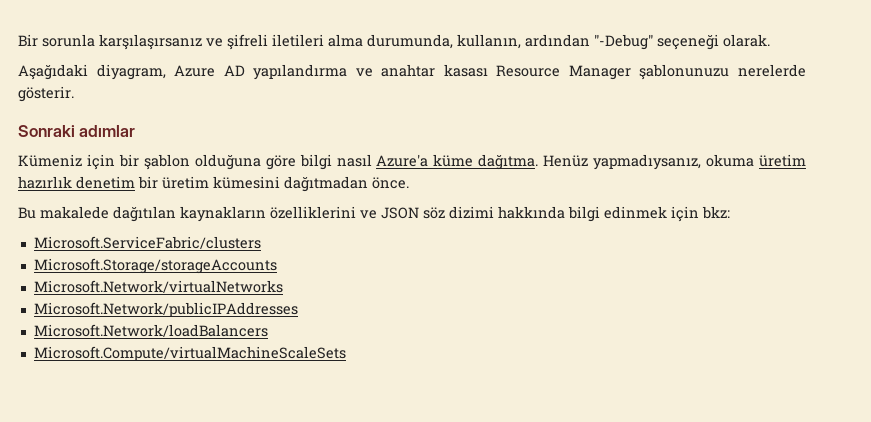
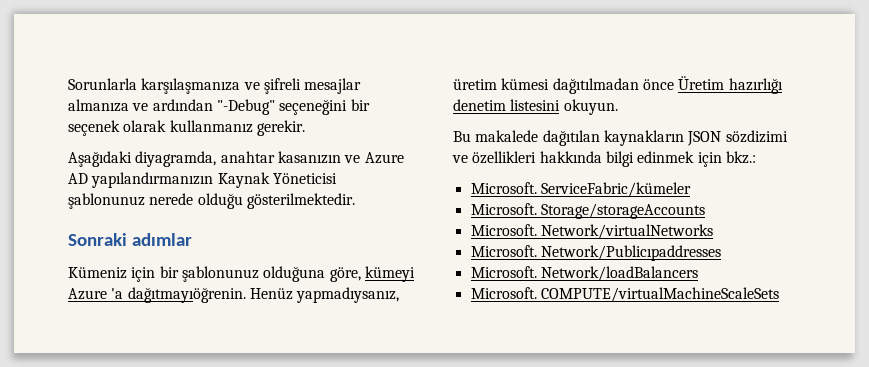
- Bir sorunla karşılaşırsanız ve şifreli iletileri alma durumunda, kullanın, ardından "-Debug" seçeneği olarak.
- Aşağıdaki diyagram, Azure AD yapılandırma ve anahtar kasası Resource Manager şablonunuzu nerelerde gösterir.
+ Sorunlarla karşılaşmanıza ve şifreli mesajlar almanıza ve ardından "-Debug" seçeneğini bir seçenek olarak kullanmanız gerekir.
+ Aşağıdaki diyagramda, anahtar kasanızın ve Azure AD yapılandırmanızın Kaynak Yöneticisi şablonunuz nerede olduğu gösterilmektedir.
- Kümeniz için bir şablon olduğuna göre bilgi nasıl Azure'a küme dağıtma. Henüz yapmadıysanız, okuma üretim hazırlık denetim bir üretim kümesini dağıtmadan önce.
- Bu makalede dağıtılan kaynakların özelliklerini ve JSON söz dizimi hakkında bilgi edinmek için bkz:
- Microsoft.ServiceFabric/clusters
- Microsoft.Storage/storageAccounts
- Microsoft.Network/virtualNetworks
- Microsoft.Network/publicIPAddresses
- Microsoft.Network/loadBalancers
- Microsoft.Compute/virtualMachineScaleSets
+ Kümeniz için bir şablonunuz olduğuna göre, kümeyi Azure 'a dağıtmayıöğrenin. Henüz yapmadıysanız, üretim kümesi dağıtılmadan önce Üretim hazırlığı denetim listesini okuyun.
+ Bu makalede dağıtılan kaynakların JSON sözdizimi ve özellikleri hakkında bilgi edinmek için bkz.:
+ Microsoft. ServiceFabric/kümeler
+ Microsoft. Storage/storageAccounts
+ Microsoft. Network/virtualNetworks
+ Microsoft. Network/Publicıpaddresses
+ Microsoft. Network/loadBalancers
+ Microsoft. COMPUTE/virtualMachineScaleSets

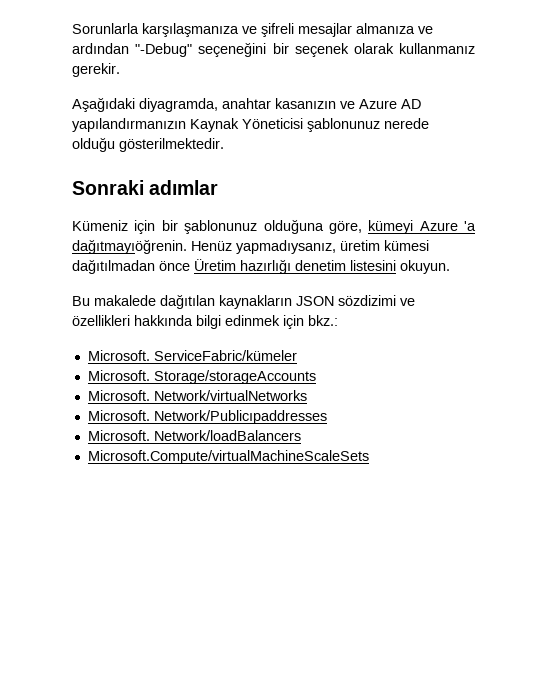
- Microsoft. COMPUTE/virtualMachineScaleSets
+ Microsoft.Compute/virtualMachineScaleSets

